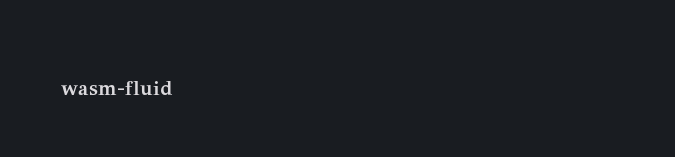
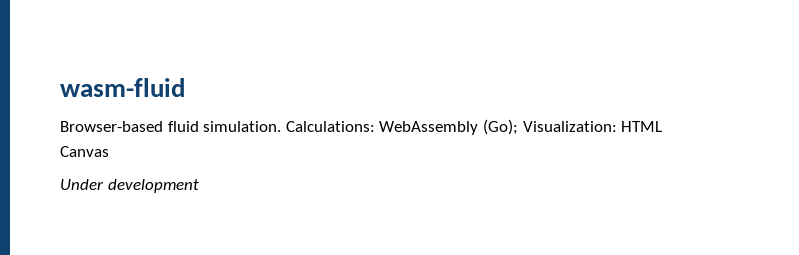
+ Browser-based fluid simulation. Calculations: WebAssembly (Go); Visualization: HTML Canvas
+ Under development

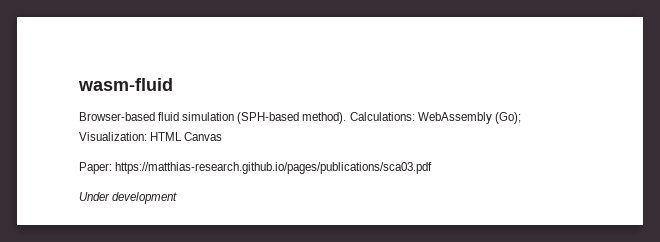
- Browser-based fluid simulation.
+ Browser-based fluid simulation (SPH-based method).
+ Paper: https://matthias-research.github.io/pages/publications/sca03.pdf

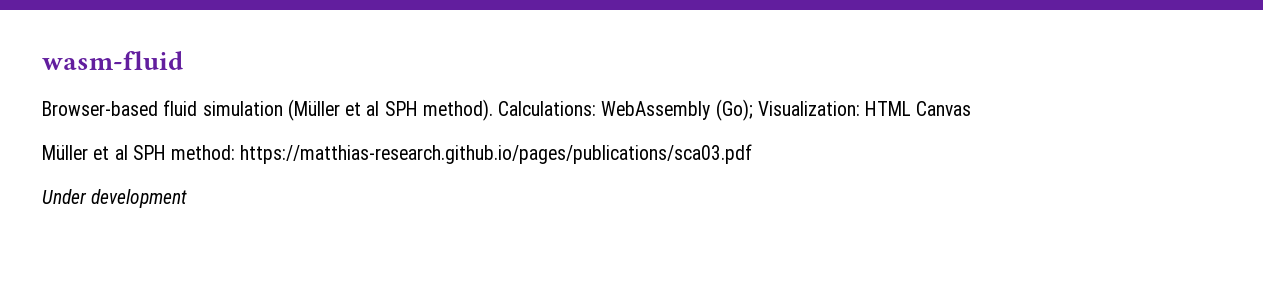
- Browser-based fluid simulation (SPH-based method).
+ Browser-based fluid simulation (Müller et al SPH method).
- Paper: https://matthias-research.github.io/pages/publications/sca03.pdf
+ Müller et al SPH method: https://matthias-research.github.io/pages/publications/sca03.pdf

